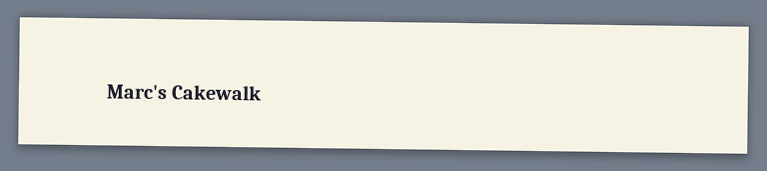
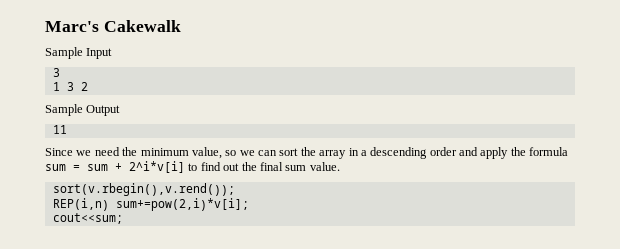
+ Sample Input
+ 3
+ 1 3 2
+ Sample Output
+ 11
+ Since we need the minimum value, so we can sort the array in a descending order and apply the formula sum = sum + 2^i*v[i] to find out the final sum value.
+ sort(v.rbegin(),v.rend());
+ REP(i,n) sum+=pow(2,i)*v[i];
+ cout<<sum;

